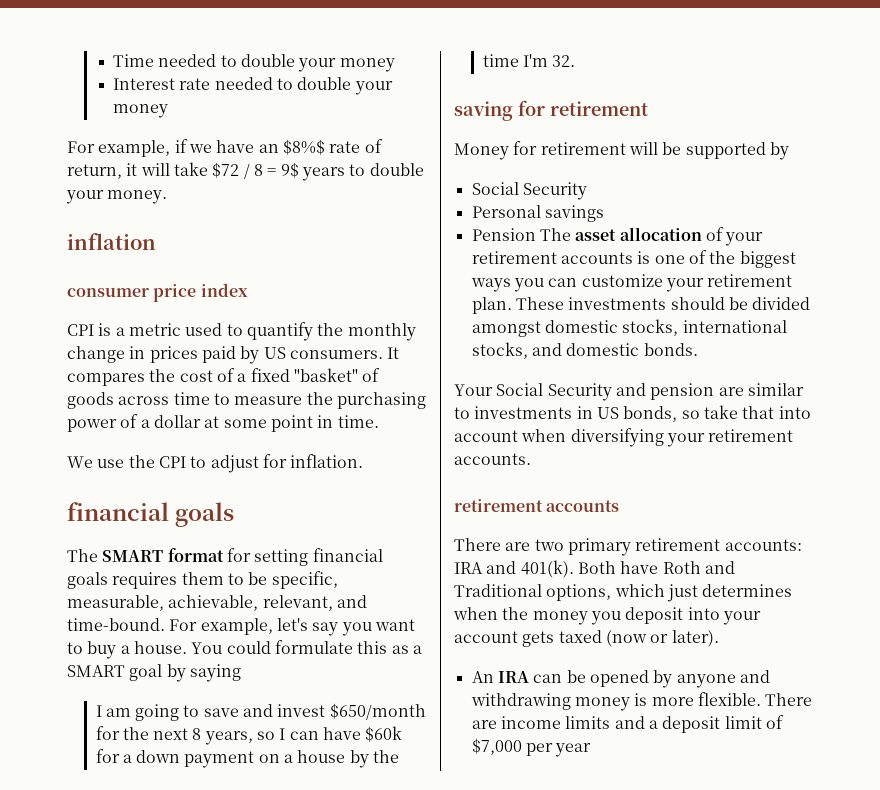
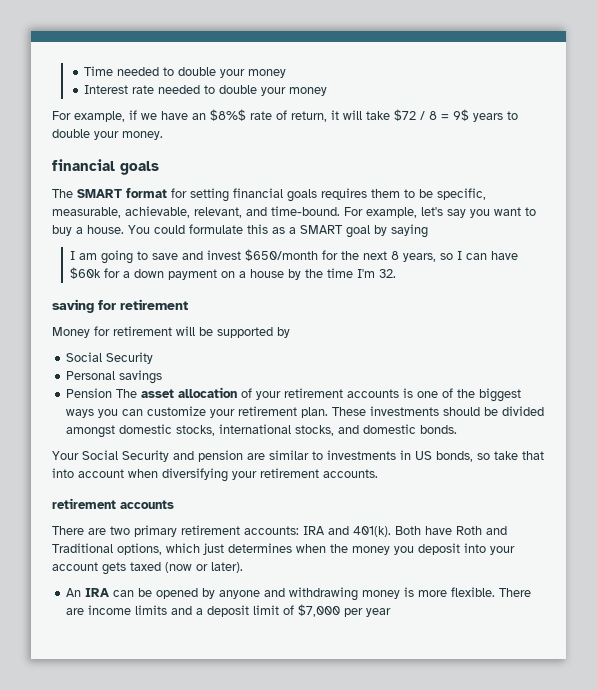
- inflation
- consumer price index
- CPI is a metric used to quantify the monthly change in prices paid by US consumers. It compares the cost of a fixed "basket" of goods across time to measure the purchasing power of a dollar at some point in time.
- We use the CPI to adjust for inflation.

